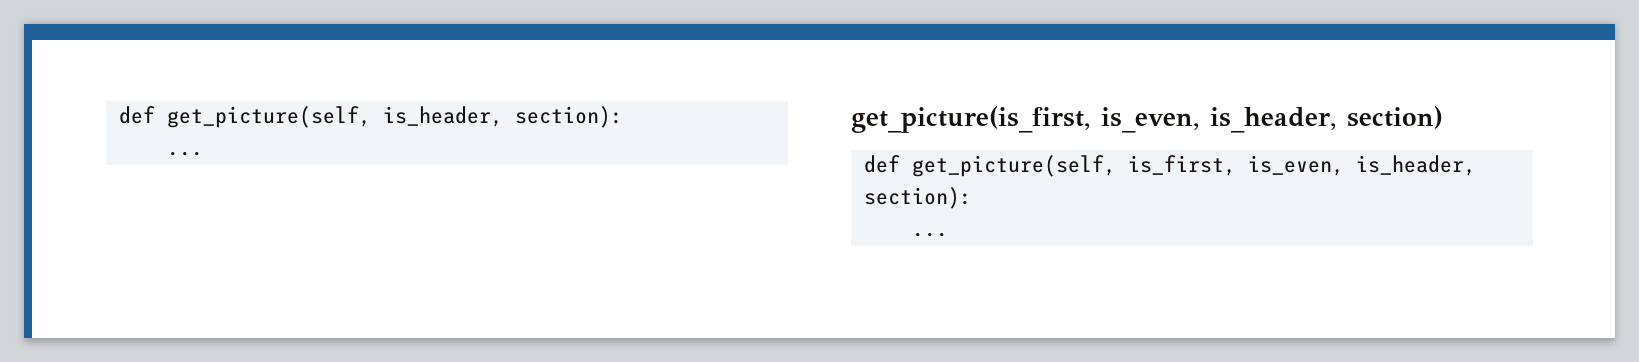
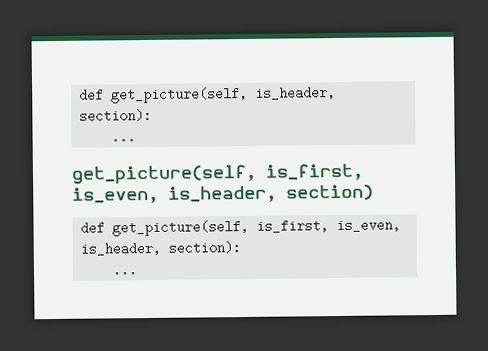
- get_picture(is_first, is_even, is_header, section)
+ get_picture(self, is_first, is_even, is_header, section)

